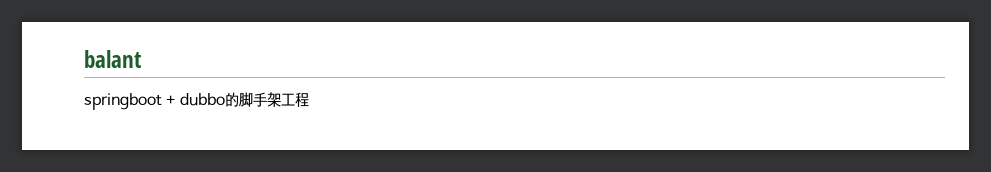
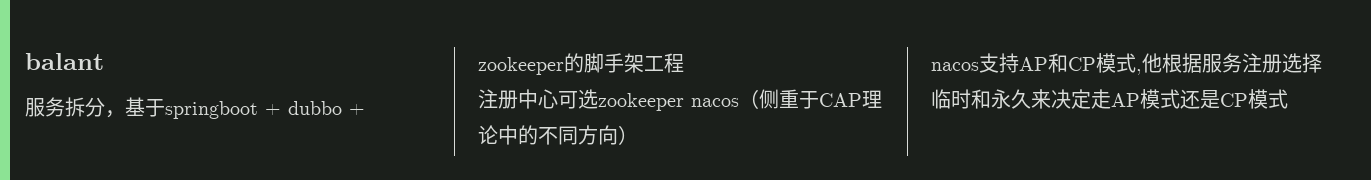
- springboot + dubbo的脚手架工程
+ 服务拆分，基于springboot + dubbo + zookeeper的脚手架工程
+ 注册中心可选zookeeper nacos（侧重于CAP理论中的不同方向）
+ nacos支持AP和CP模式,他根据服务注册选择临时和永久来决定走AP模式还是CP模式

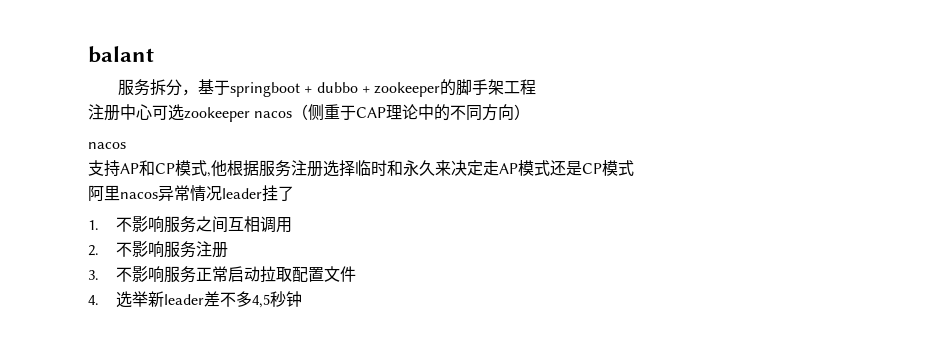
  注册中心可选zookeeper nacos（侧重于CAP理论中的不同方向）
- nacos支持AP和CP模式,他根据服务注册选择临时和永久来决定走AP模式还是CP模式
+ nacos
+ 支持AP和CP模式,他根据服务注册选择临时和永久来决定走AP模式还是CP模式
+ 阿里nacos异常情况leader挂了
+ 1.不影响服务之间互相调用
+ 2.不影响服务注册
+ 3.不影响服务正常启动拉取配置文件
+ 4.选举新leader差不多4,5秒钟

